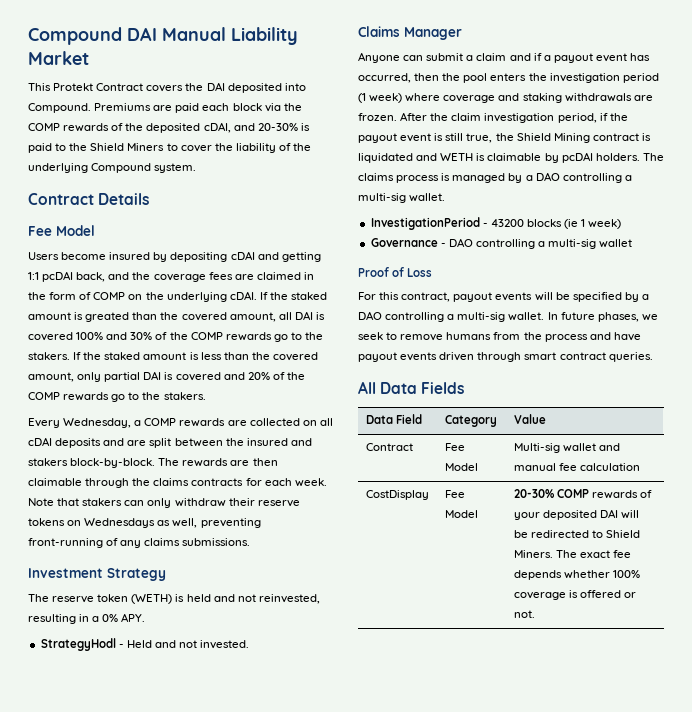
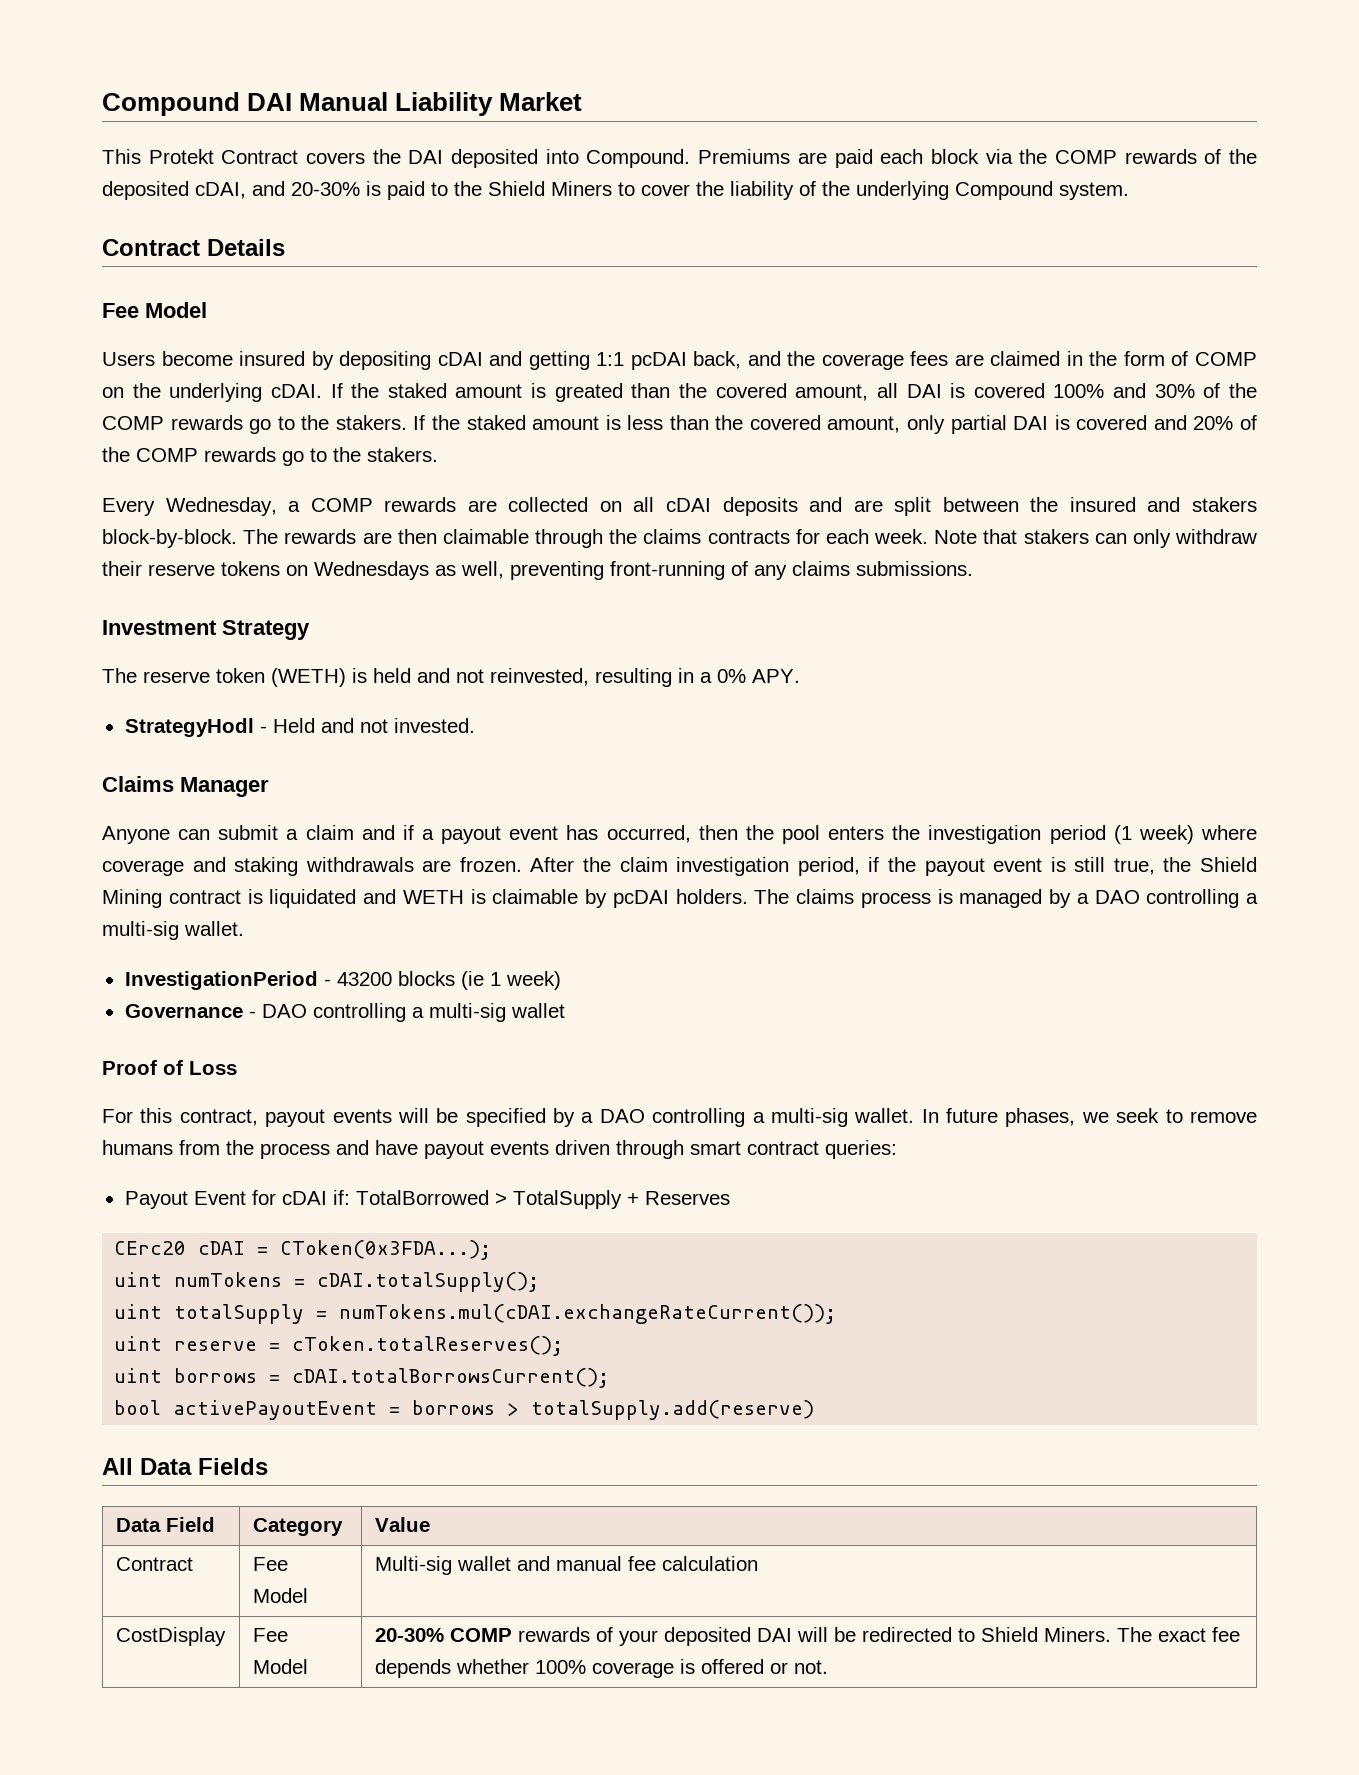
- In future phases, we seek to remove humans from the process and have payout events driven through smart contract queries.
+ In future phases, we seek to remove humans from the process and have payout events driven through smart contract queries:
+ Payout Event for cDAI if: TotalBorrowed > TotalSupply + Reserves
+ CErc20 cDAI = CToken(0x3FDA...);
+ uint numTokens = cDAI.totalSupply();
+ uint totalSupply = numTokens.mul(cDAI.exchangeRateCurrent());
+ uint reserve = cToken.totalReserves();
+ uint borrows = cDAI.totalBorrowsCurrent();
+ bool activePayoutEvent = borrows > totalSupply.add(reserve)

